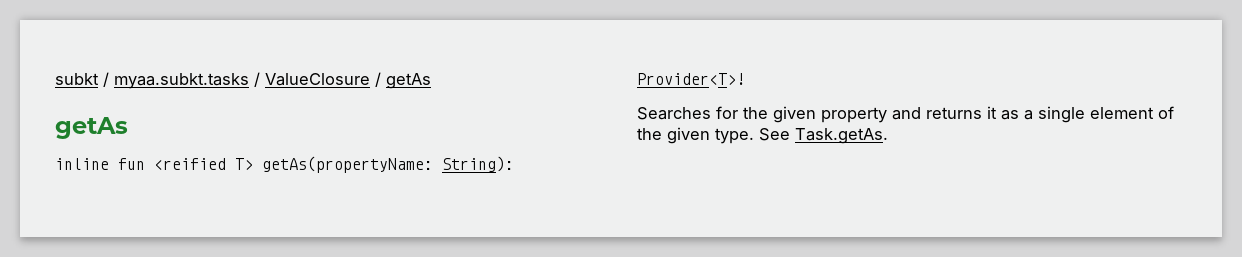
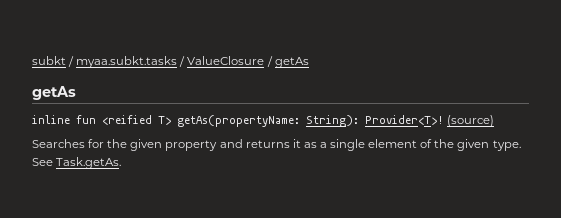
+ (source)

